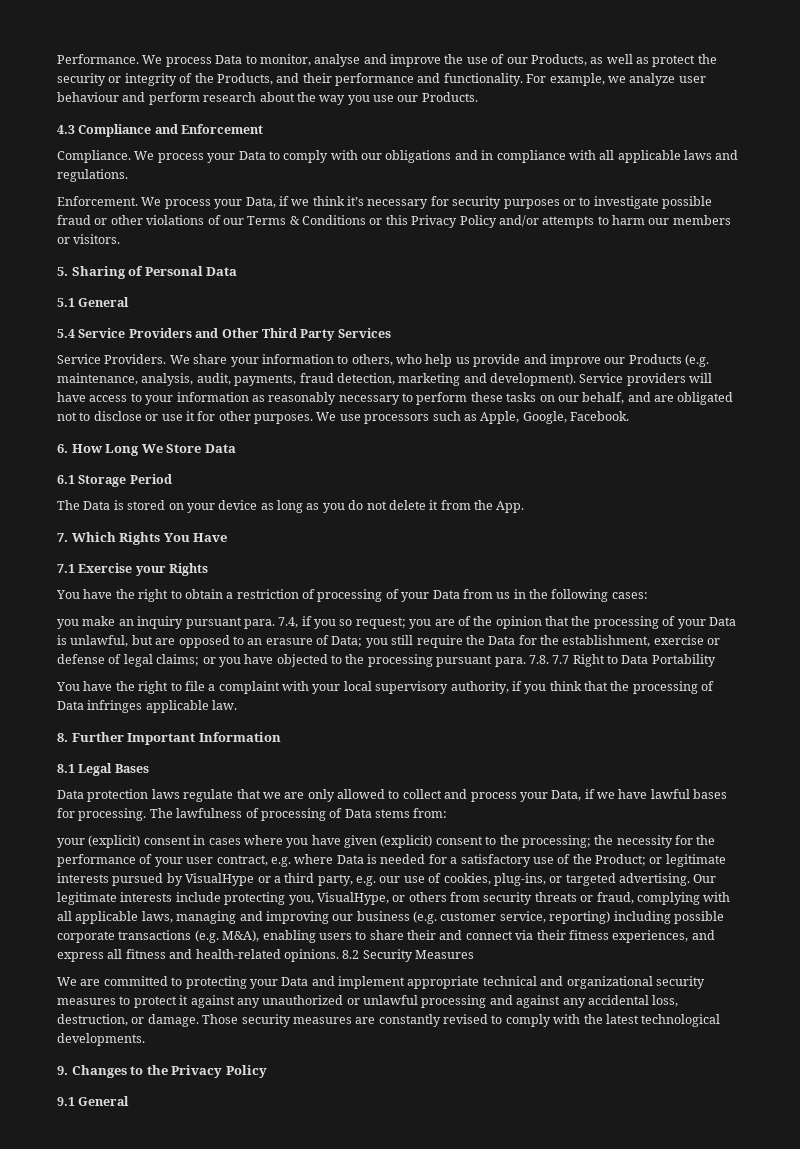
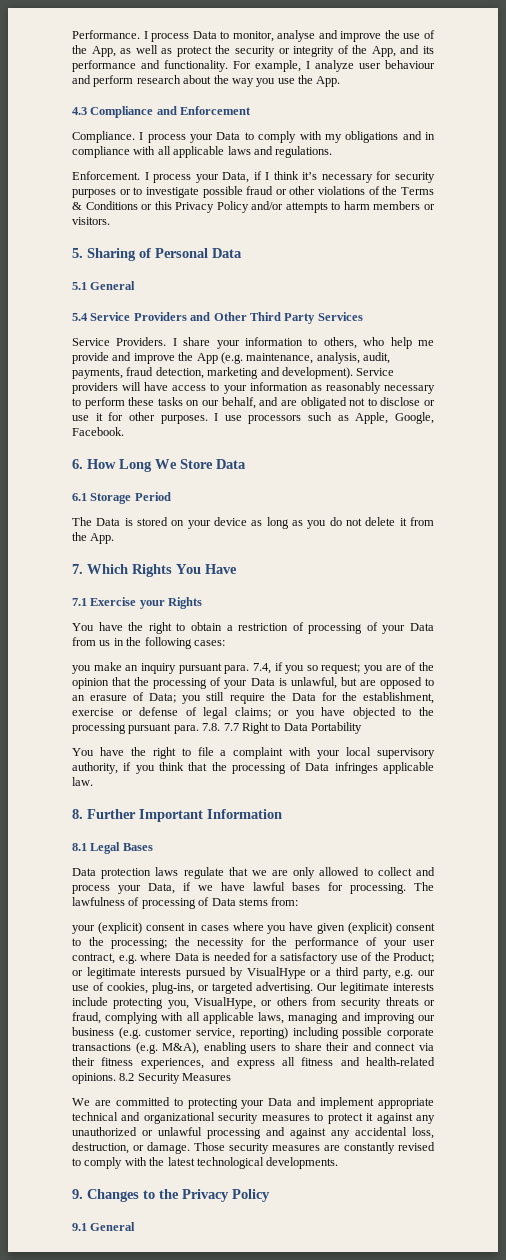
- We process Data to monitor, analyse and improve the use of our Products, as well as protect the security or integrity of the Products, and their performance and functionality.
+ I process Data to monitor, analyse and improve the use of the App, as well as protect the security or integrity of the App, and its performance and functionality.
- For example, we analyze user behaviour and perform research about the way you use our Products.
+ For example, I analyze user behaviour and perform research about the way you use the App.
- We process your Data to comply with our obligations and in compliance with all applicable laws and regulations.
+ I process your Data to comply with my obligations and in compliance with all applicable laws and regulations.
- We process your Data, if we think it’s necessary for security purposes or to investigate possible fraud or other violations of our Terms & Conditions or this Privacy Policy and/or attempts to harm our members or visitors.
+ I process your Data, if I think it’s necessary for security purposes or to investigate possible fraud or other violations of the Terms & Conditions or this Privacy Policy and/or attempts to harm members or visitors.
- We share your information to others, who help us provide and improve our Products (e.g. maintenance, analysis, audit, payments, fraud detection, marketing and development).
+ I share your information to others, who help me provide and improve the App (e.g. maintenance, analysis, audit, payments, fraud detection, marketing and development).
- We use processors such as Apple, Google, Facebook.
+ I use processors such as Apple, Google, Facebook.

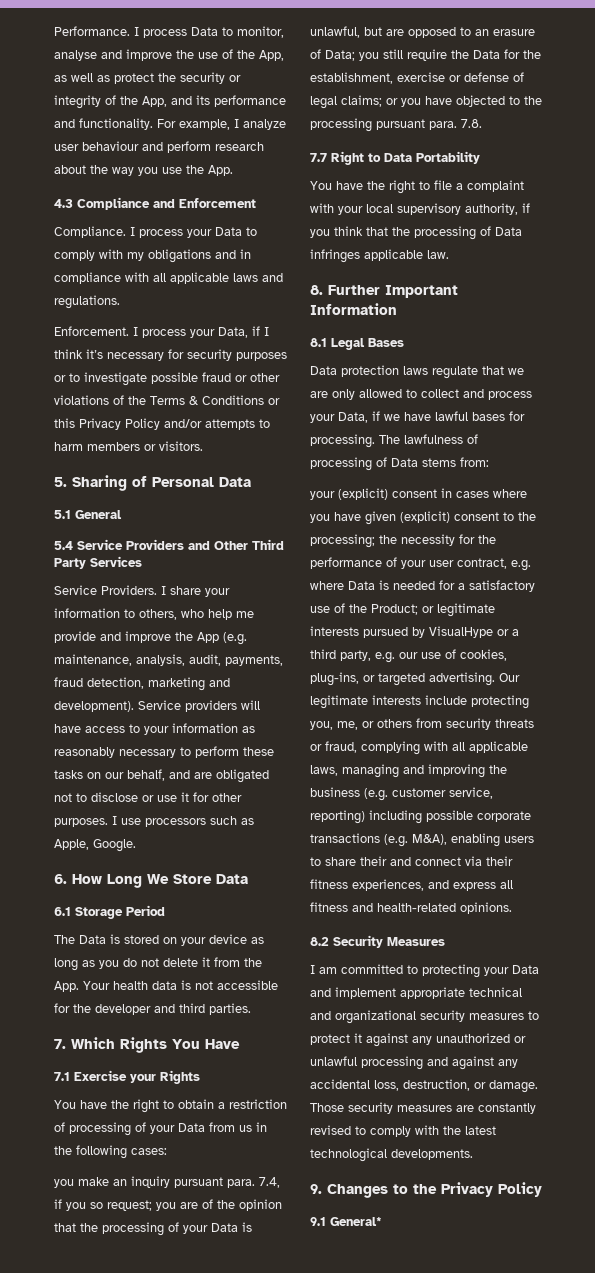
- I use processors such as Apple, Google, Facebook.
+ I use processors such as Apple, Google.
- The Data is stored on your device as long as you do not delete it from the App.
+ The Data is stored on your device as long as you do not delete it from the App. Your health data is not accessible for the developer and third parties.
- or you have objected to the processing pursuant para. 7.8. 7.7 Right to Data Portability
+ or you have objected to the processing pursuant para. 7.8.
+ 7.7 Right to Data Portability
- Our legitimate interests include protecting you, VisualHype, or others from security threats or fraud, complying with all applicable laws, managing and improving our business (e.g. customer service, reporting) including possible corporate transactions (e.g. M&A), enabling users to share their and connect via their fitness experiences, and express all fitness and health-related opinions. 8.2 Security Measures
+ Our legitimate interests include protecting you, me, or others from security threats or fraud, complying with all applicable laws, managing and improving the business (e.g. customer service, reporting) including possible corporate transactions (e.g. M&A), enabling users to share their and connect via their fitness experiences, and express all fitness and health-related opinions.
+ 8.2 Security Measures
- We are committed to protecting your Data and implement appropriate technical and organizational security measures to protect it against any unauthorized or unlawful processing and against any accidental loss, destruction, or damage.
+ I am committed to protecting your Data and implement appropriate technical and organizational security measures to protect it against any unauthorized or unlawful processing and against any accidental loss, destruction, or damage.
- 9.1 General
+ 9.1 General*

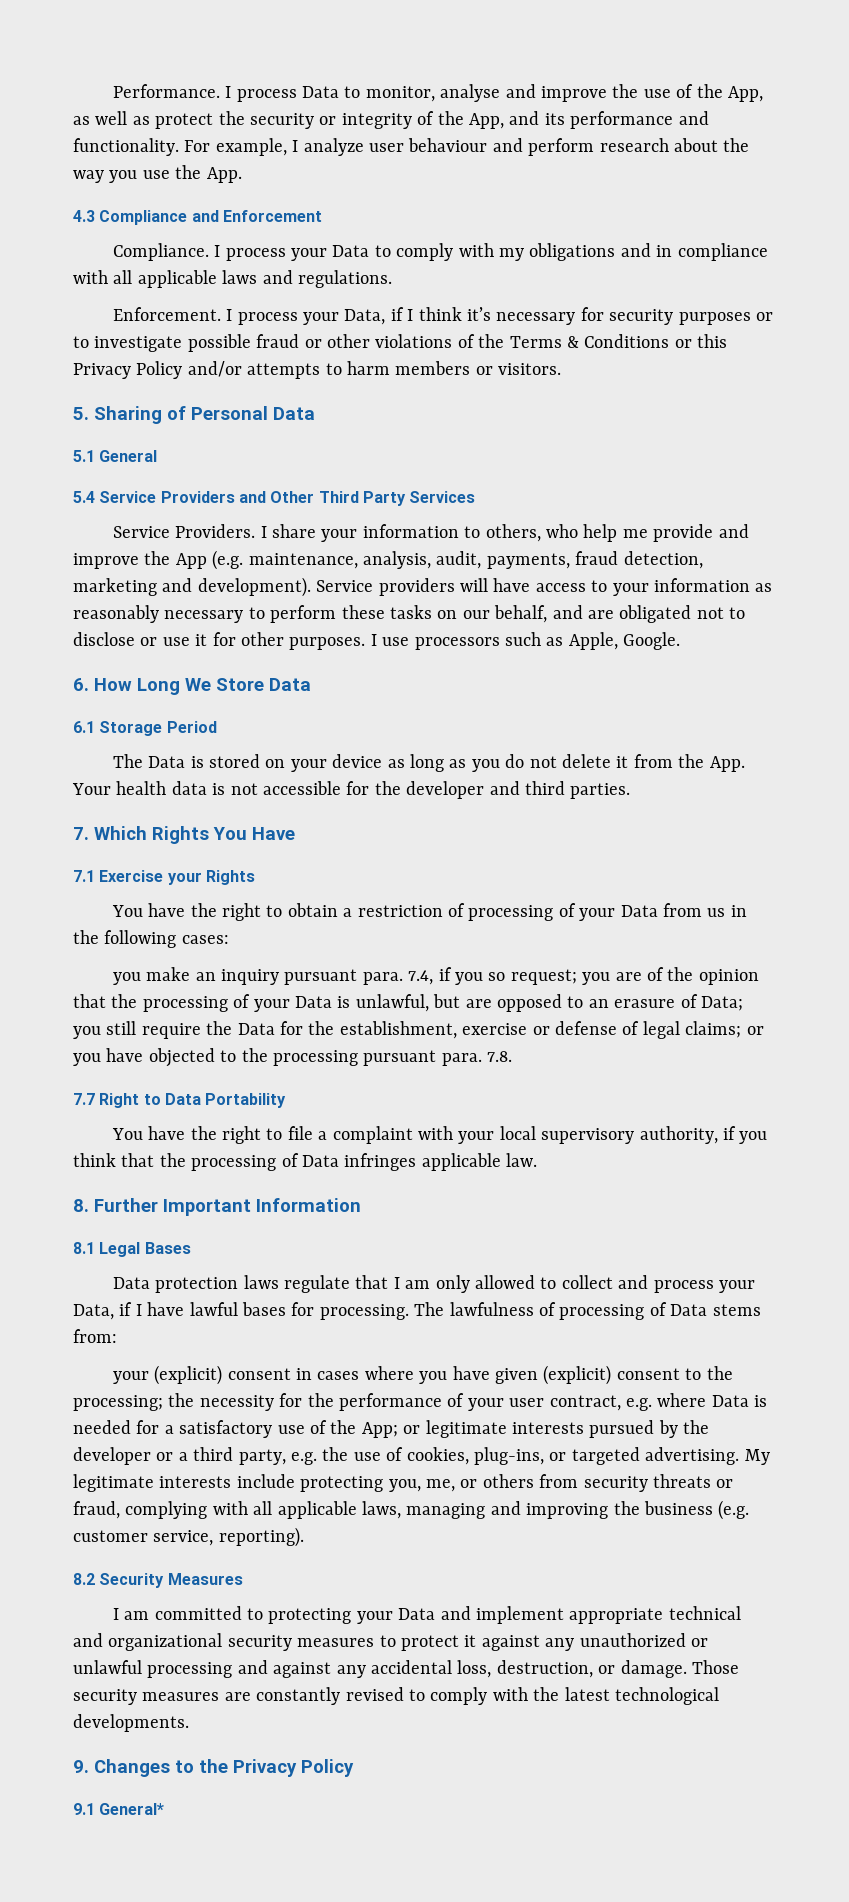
- Data protection laws regulate that we are only allowed to collect and process your Data, if we have lawful bases for processing.
+ Data protection laws regulate that I am only allowed to collect and process your Data, if I have lawful bases for processing.
- your (explicit) consent in cases where you have given (explicit) consent to the processing; the necessity for the performance of your user contract, e.g. where Data is needed for a satisfactory use of the Product; or legitimate interests pursued by VisualHype or a third party, e.g. our use of cookies, plug-ins, or targeted advertising.
+ your (explicit) consent in cases where you have given (explicit) consent to the processing; the necessity for the performance of your user contract, e.g. where Data is needed for a satisfactory use of the App; or legitimate interests pursued by the developer or a third party, e.g. the use of cookies, plug-ins, or targeted advertising.
- Our legitimate interests include protecting you, me, or others from security threats or fraud, complying with all applicable laws, managing and improving the business (e.g. customer service, reporting) including possible corporate transactions (e.g. M&A), enabling users to share their and connect via their fitness experiences, and express all fitness and health-related opinions.
+ My legitimate interests include protecting you, me, or others from security threats or fraud, complying with all applicable laws, managing and improving the business (e.g. customer service, reporting).

